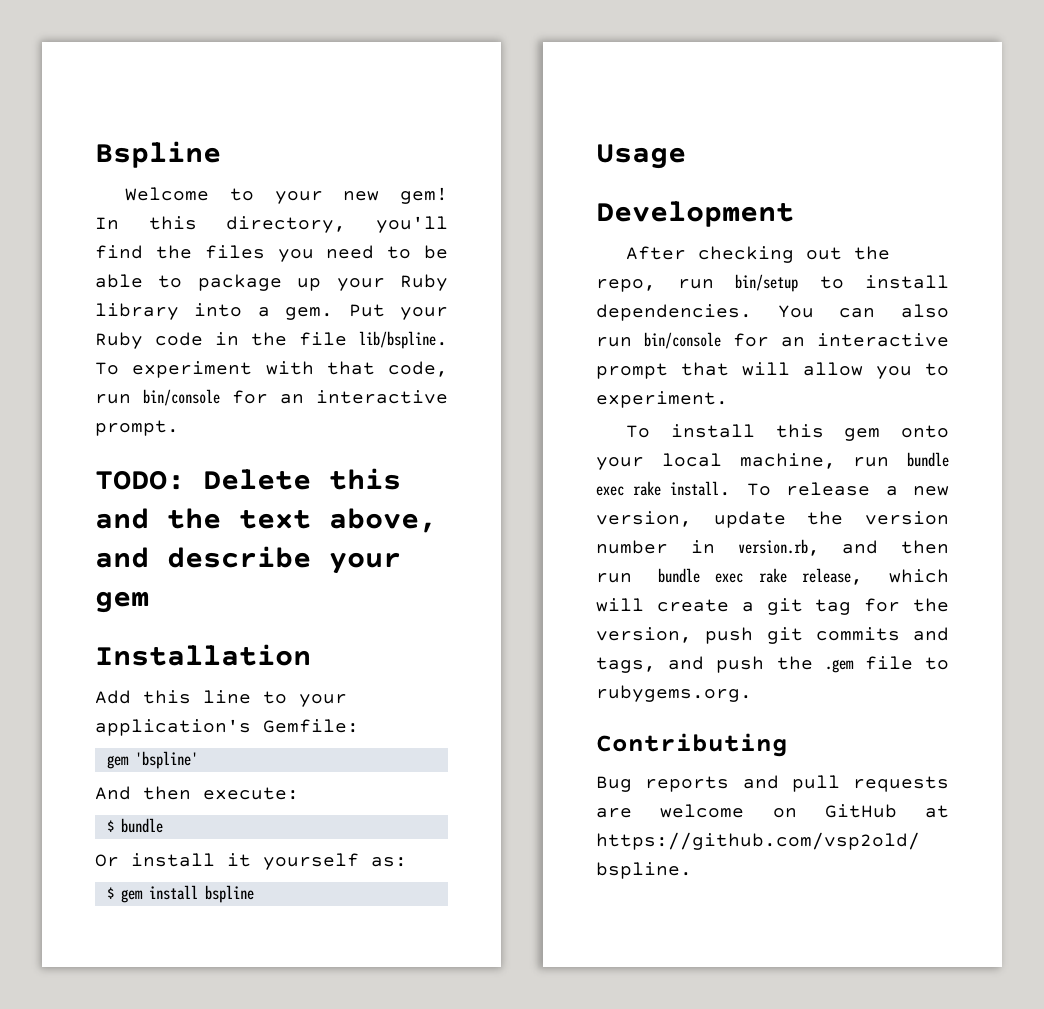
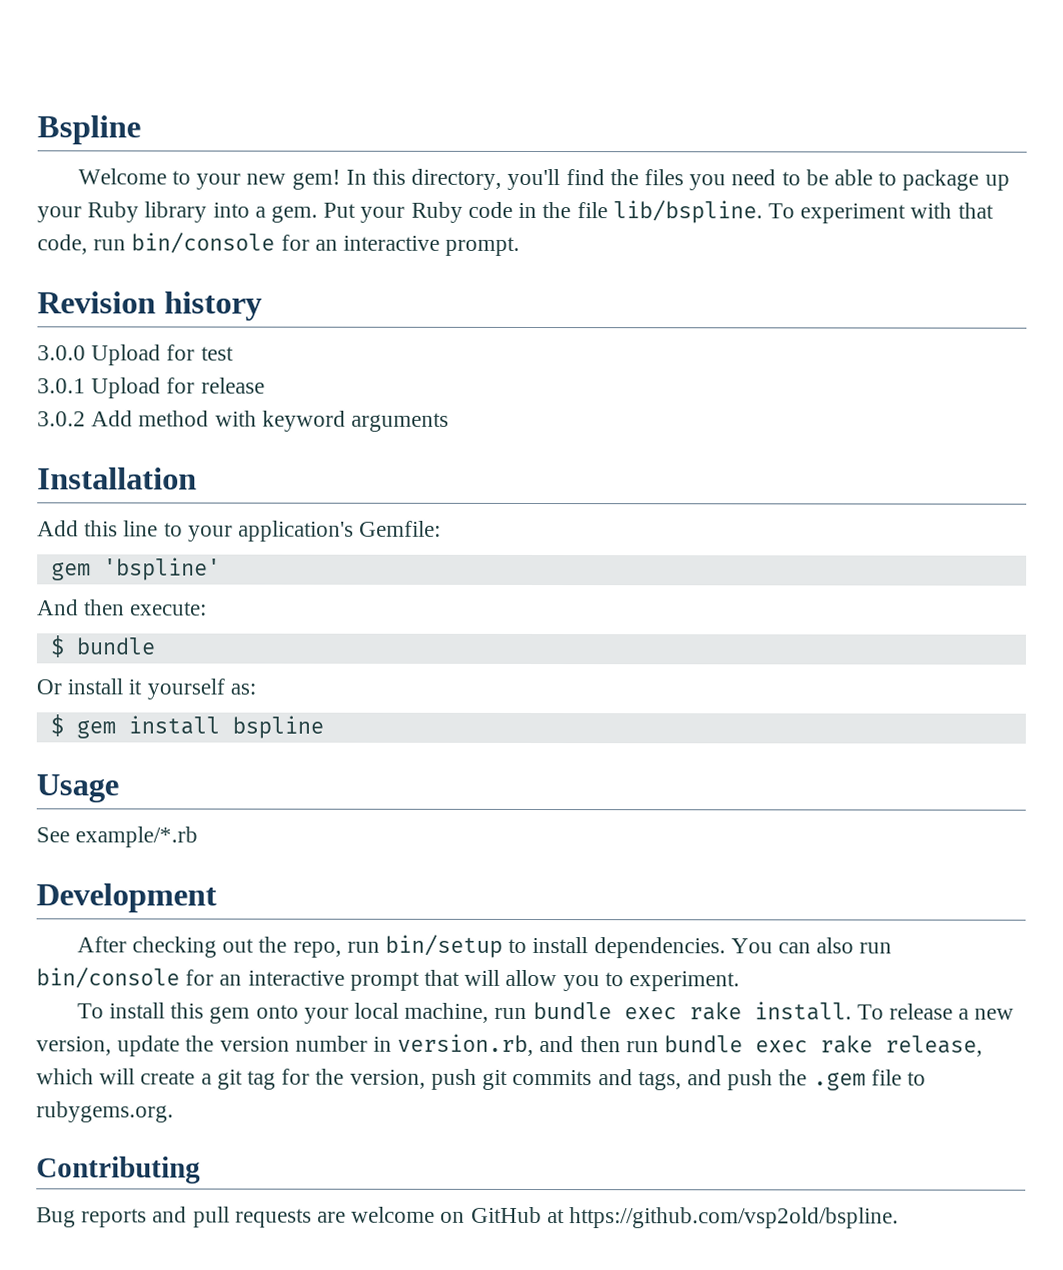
- TODO: Delete this and the text above, and describe your gem
+ Revision history
+ 3.0.0 Upload for test
+ 3.0.1 Upload for release
+ 3.0.2 Add method with keyword arguments
+ See example/*.rb

